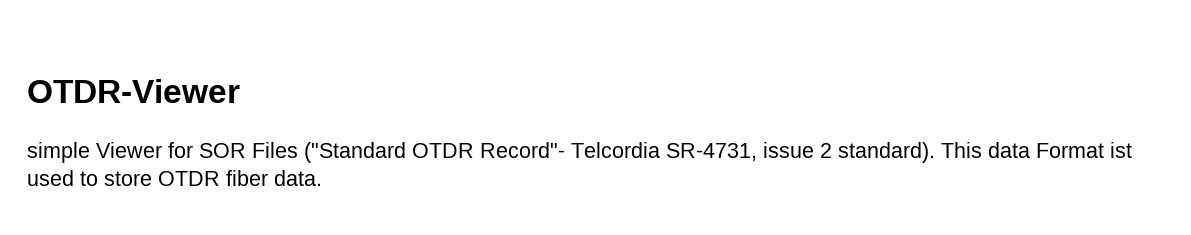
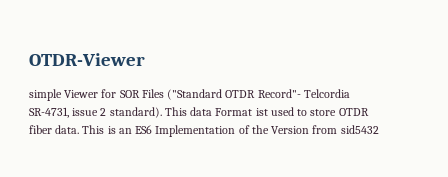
+ This is an ES6 Implementation of the Version from sid5432

